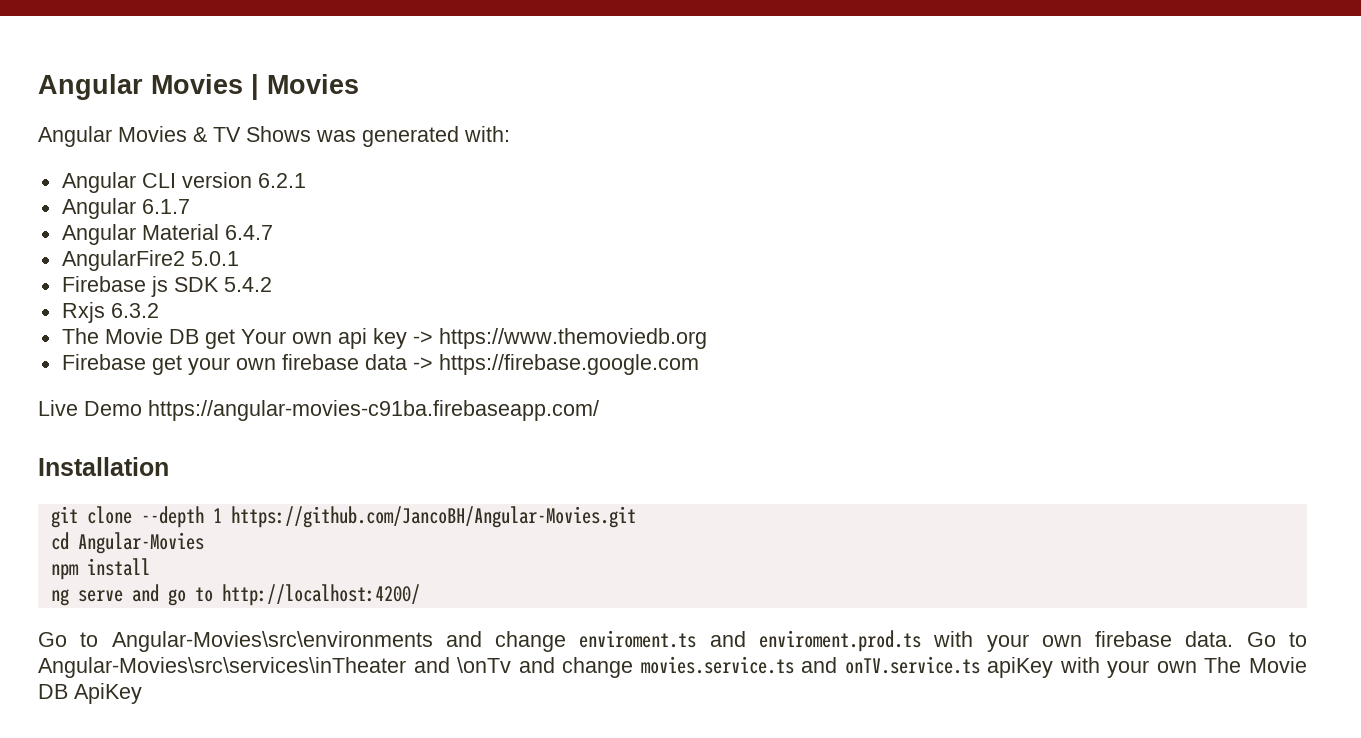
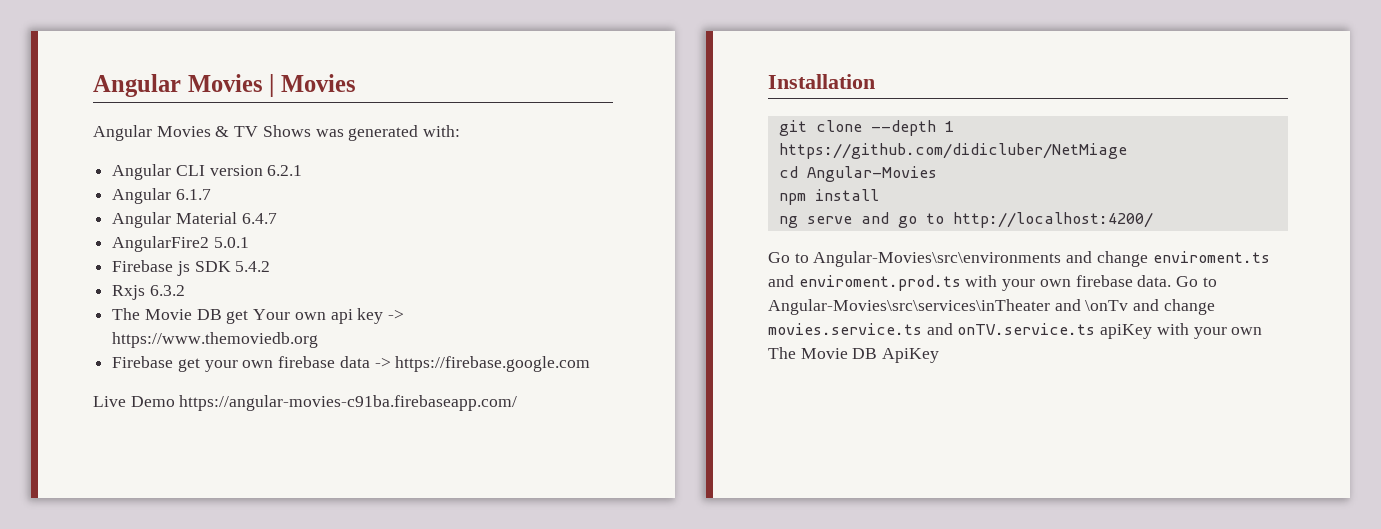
- git clone --depth 1 https://github.com/JancoBH/Angular-Movies.git
+ git clone --depth 1 https://github.com/didicluber/NetMiage

